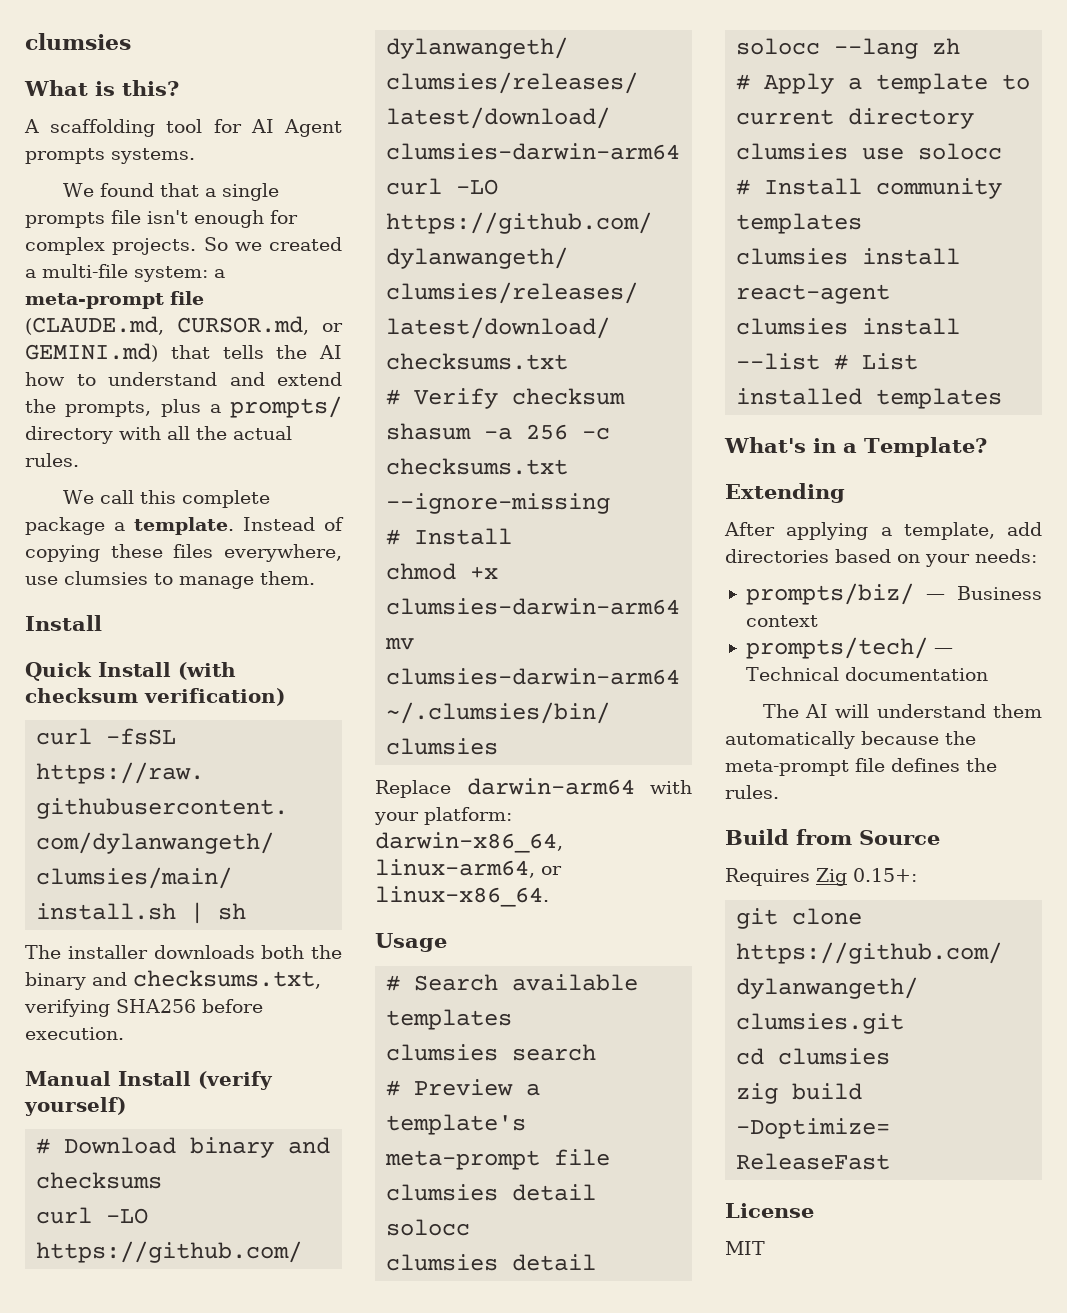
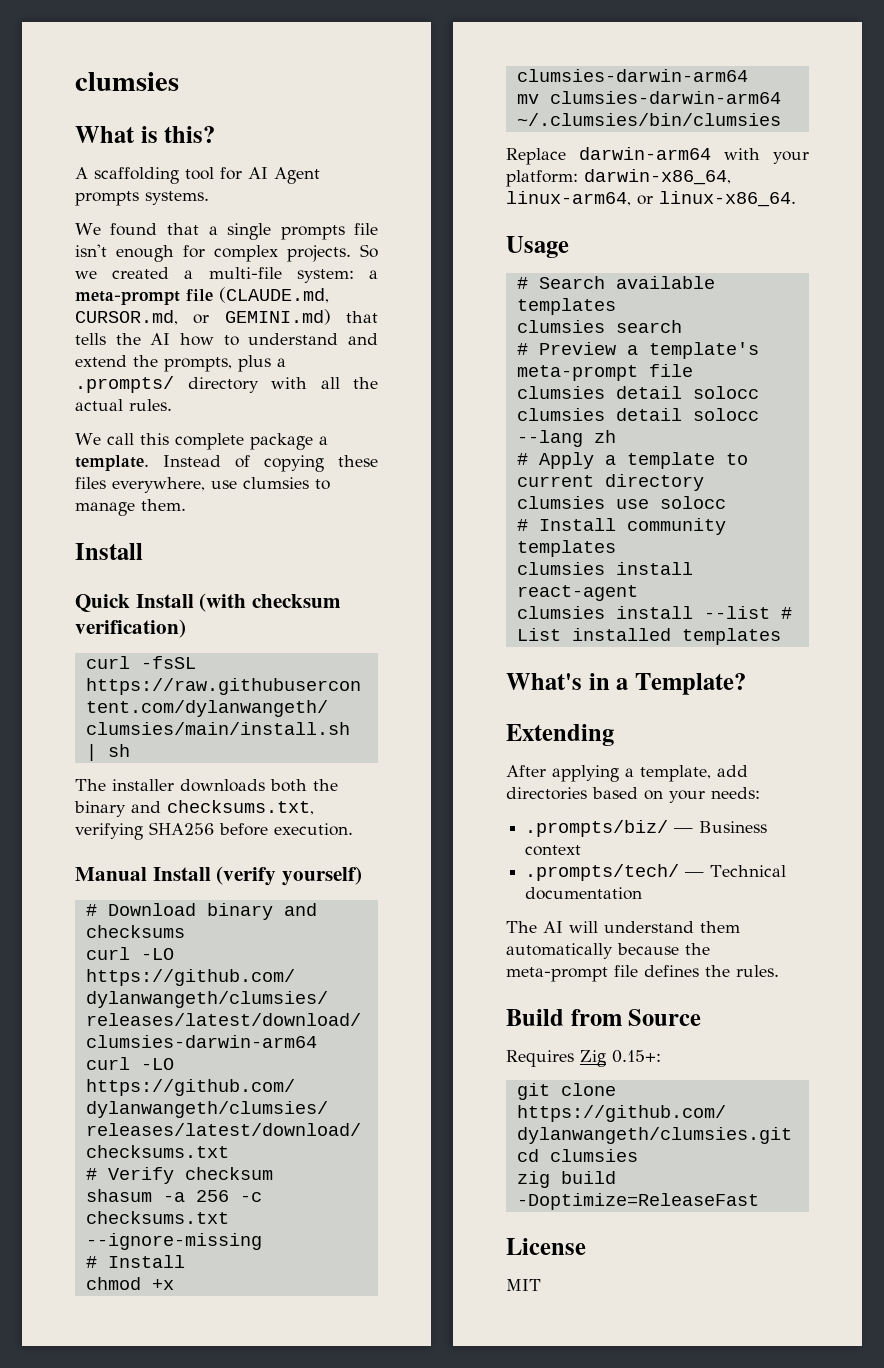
- So we created a multi-file system: a meta-prompt file (CLAUDE.md, CURSOR.md, or GEMINI.md) that tells the AI how to understand and extend the prompts, plus a prompts/ directory with all the actual rules.
+ So we created a multi-file system: a meta-prompt file (CLAUDE.md, CURSOR.md, or GEMINI.md) that tells the AI how to understand and extend the prompts, plus a .prompts/ directory with all the actual rules.
- prompts/biz/ — Business context
+ .prompts/biz/ — Business context
- prompts/tech/ — Technical documentation
+ .prompts/tech/ — Technical documentation

